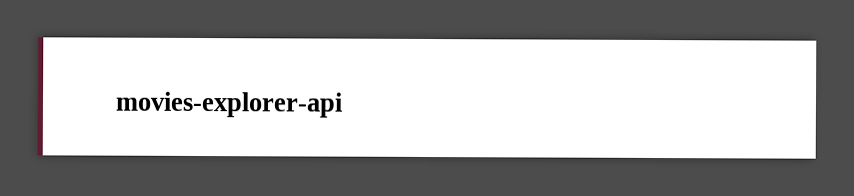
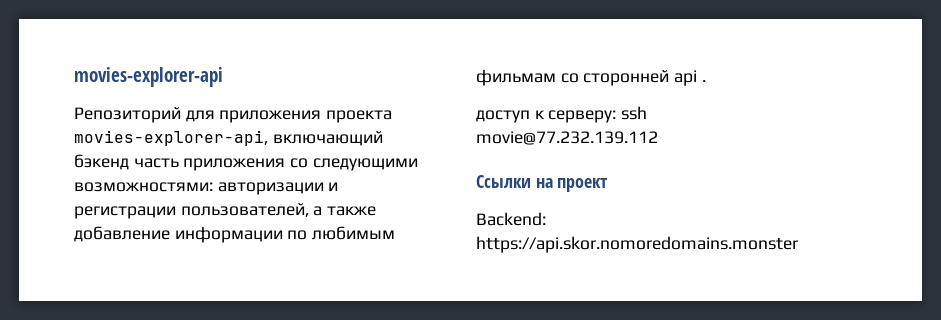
+ Репозиторий для приложения проекта movies-explorer-api, включающий бэкенд часть приложения со следующими возможностями: авторизации и регистрации пользователей, а также добавление информации по любимым фильмам со сторонней api .
+ доступ к серверу: ssh movie@77.232.139.112
+ Ссылки на проект
+ Backend: https://api.skor.nomoredomains.monster

